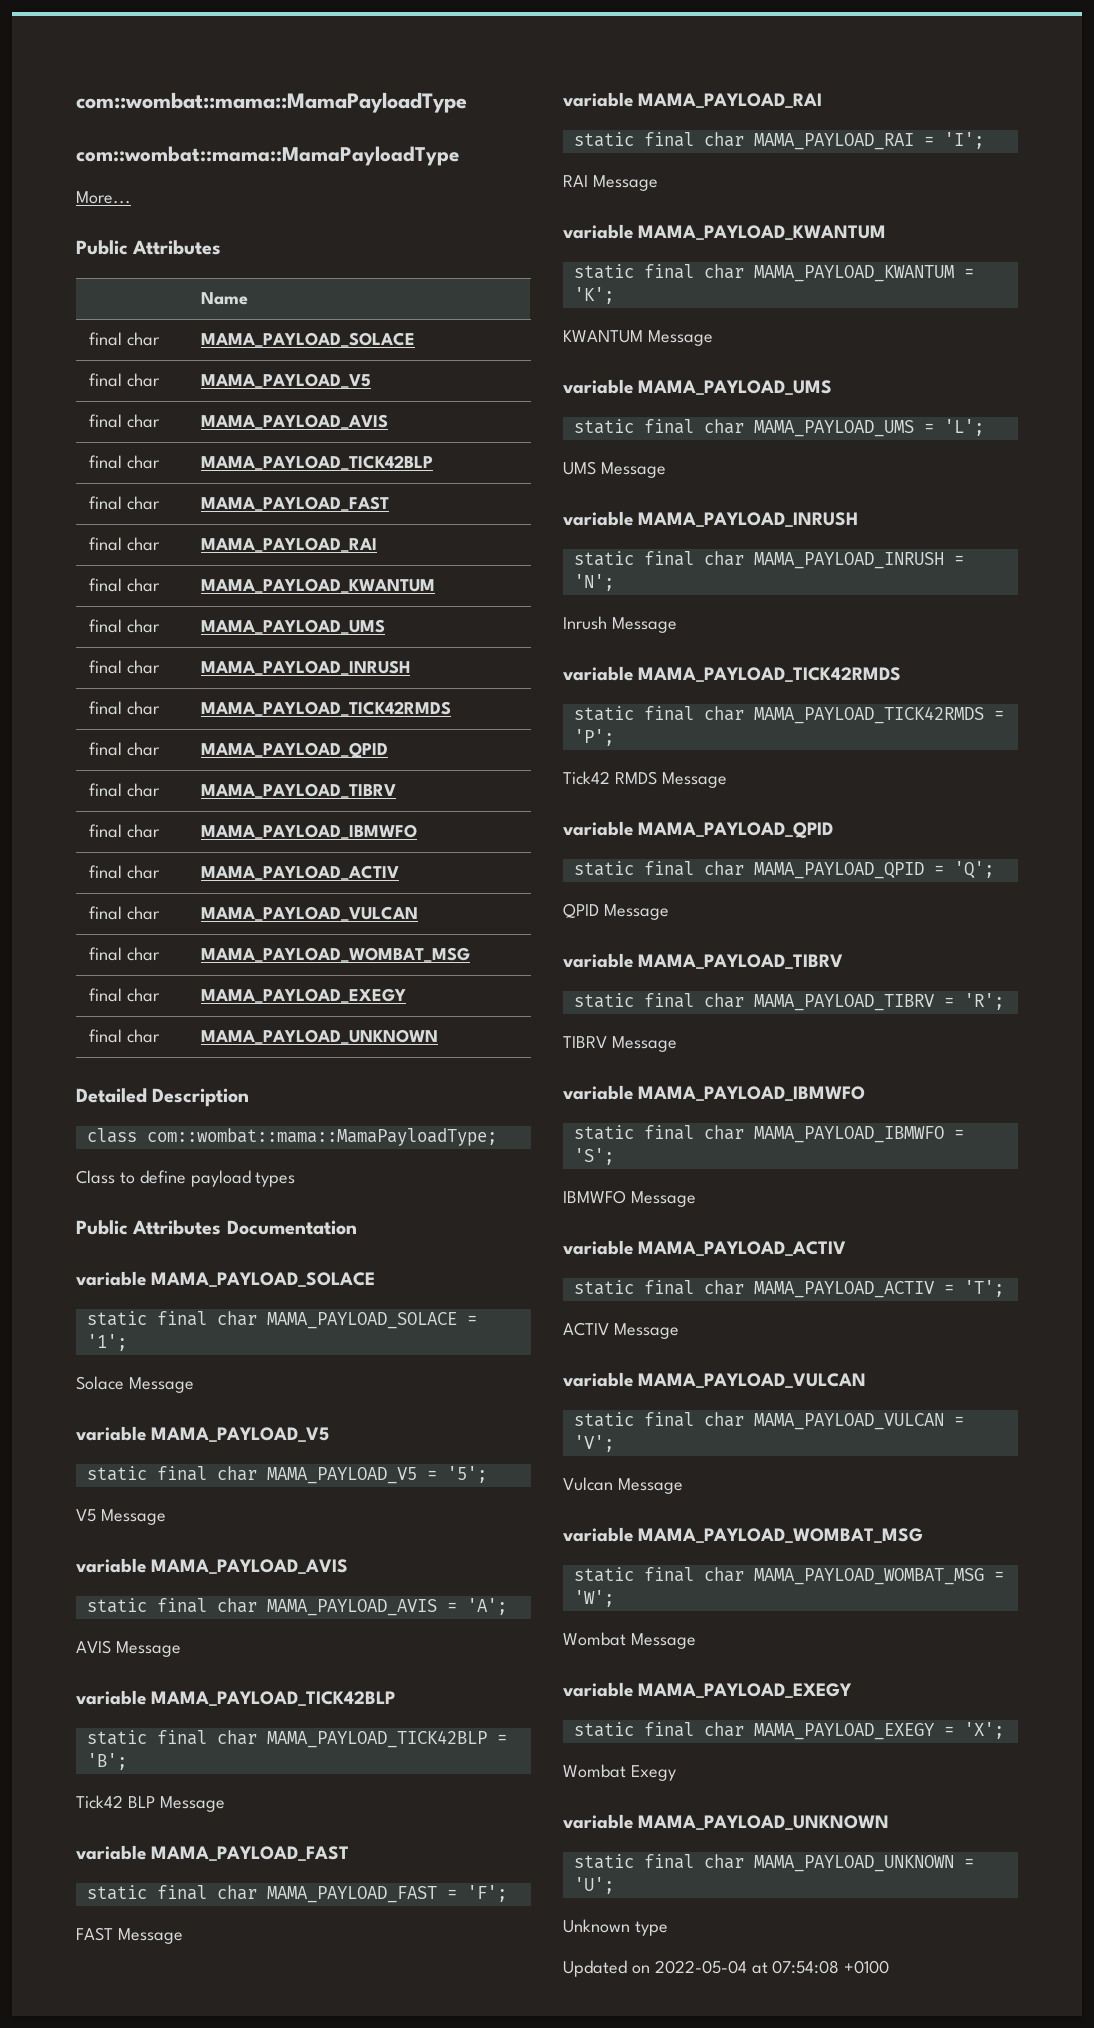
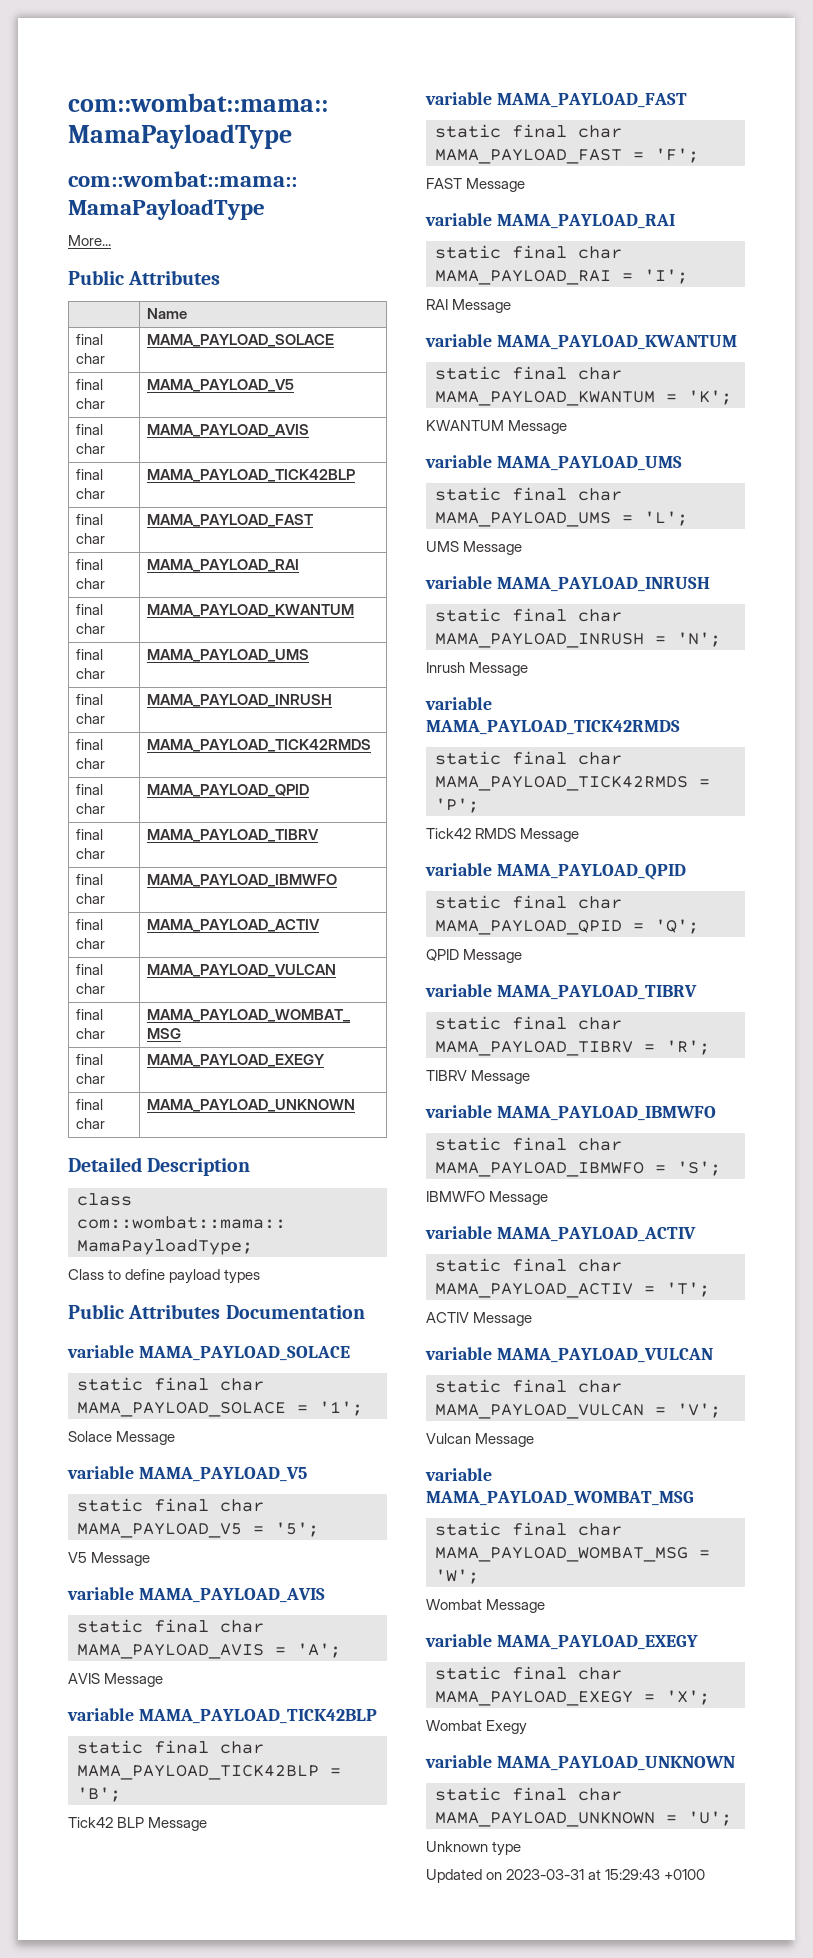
- Updated on 2022-05-04 at 07:54:08 +0100
+ Updated on 2023-03-31 at 15:29:43 +0100

